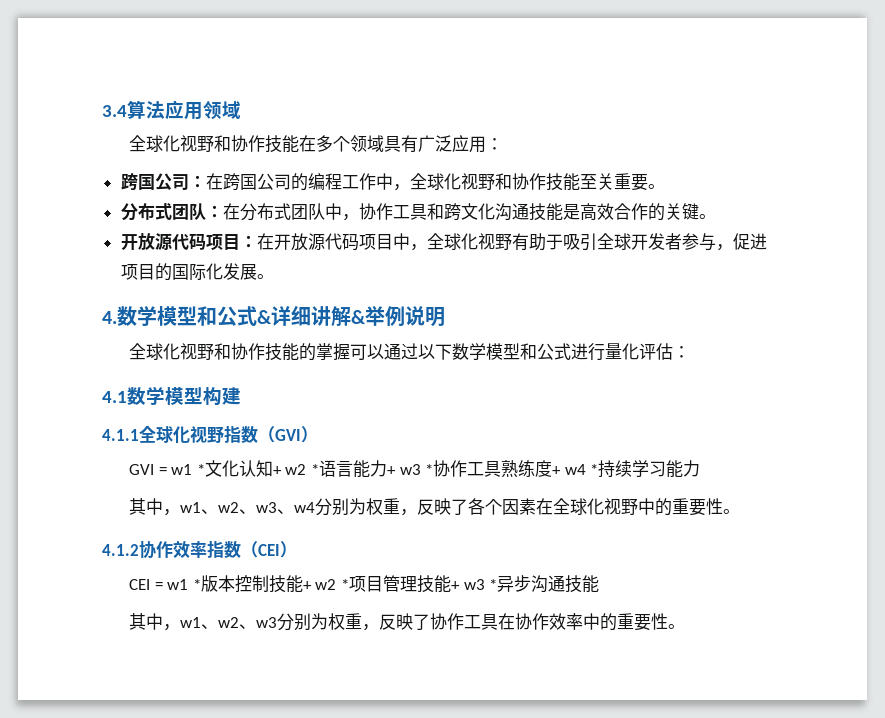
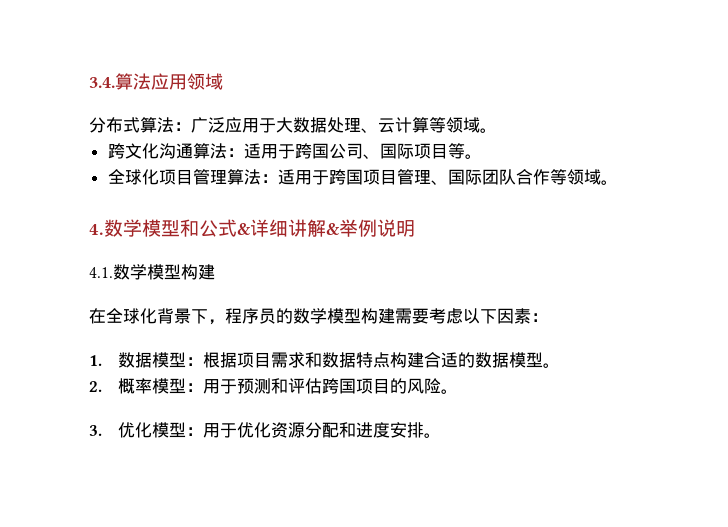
- 3.4算法应用领域
+ 3.4.算法应用领域
- 全球化视野和协作技能在多个领域具有广泛应用：
- 跨国公司：在跨国公司的编程工作中，全球化视野和协作技能至关重要。
- 分布式团队：在分布式团队中，协作工具和跨文化沟通技能是高效合作的关键。
- 开放源代码项目：在开放源代码项目中，全球化视野有助于吸引全球开发者参与，促进项目的国际化发展。
+ 分布式算法：广泛应用于大数据处理、云计算等领域。
+ 跨文化沟通算法：适用于跨国公司、国际项目等。
+ 全球化项目管理算法：适用于跨国项目管理、国际团队合作等领域。
- 全球化视野和协作技能的掌握可以通过以下数学模型和公式进行量化评估：
- 4.1数学模型构建
- 4.1.1全球化视野指数（GVI）
- GVI = w1 *文化认知+ w2 *语言能力+ w3 *协作工具熟练度+ w4 *持续学习能力
- 其中，w1、w2、w3、w4分别为权重，反映了各个因素在全球化视野中的重要性。
- 4.1.2协作效率指数（CEI）
- CEI = w1 *版本控制技能+ w2 *项目管理技能+ w3 *异步沟通技能
- 其中，w1、w2、w3分别为权重，反映了协作工具在协作效率中的重要性。
+ 4.1.数学模型构建
+ 在全球化背景下，程序员的数学模型构建需要考虑以下因素：
+ 1.数据模型：根据项目需求和数据特点构建合适的数据模型。
+ 2.概率模型：用于预测和评估跨国项目的风险。
+ 3.优化模型：用于优化资源分配和进度安排。

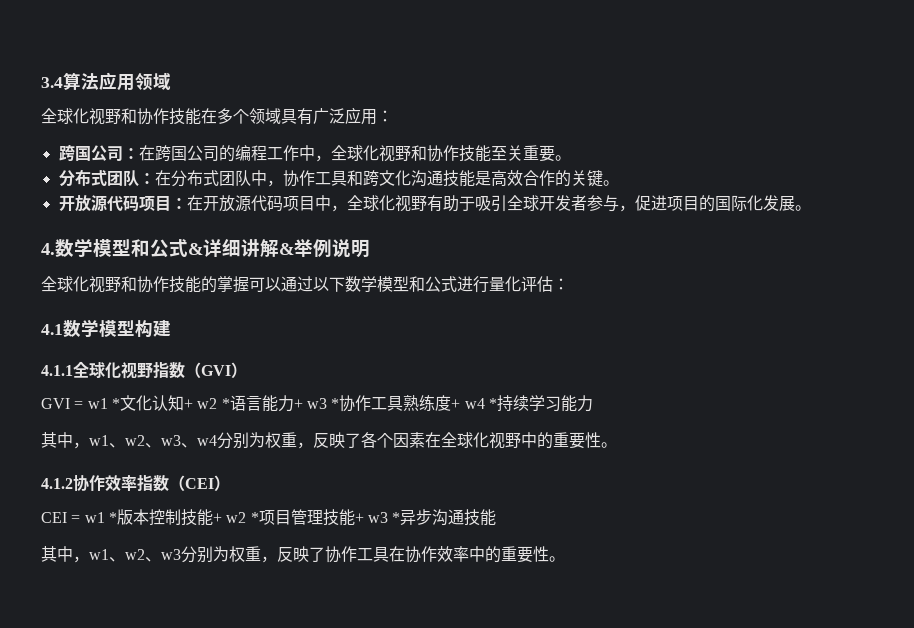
- 3.4.算法应用领域
+ 3.4算法应用领域
- 分布式算法：广泛应用于大数据处理、云计算等领域。
- 跨文化沟通算法：适用于跨国公司、国际项目等。
- 全球化项目管理算法：适用于跨国项目管理、国际团队合作等领域。
+ 全球化视野和协作技能在多个领域具有广泛应用：
+ 跨国公司：在跨国公司的编程工作中，全球化视野和协作技能至关重要。
+ 分布式团队：在分布式团队中，协作工具和跨文化沟通技能是高效合作的关键。
+ 开放源代码项目：在开放源代码项目中，全球化视野有助于吸引全球开发者参与，促进项目的国际化发展。
- 4.1.数学模型构建
- 在全球化背景下，程序员的数学模型构建需要考虑以下因素：
- 1.数据模型：根据项目需求和数据特点构建合适的数据模型。
- 2.概率模型：用于预测和评估跨国项目的风险。
- 3.优化模型：用于优化资源分配和进度安排。
+ 全球化视野和协作技能的掌握可以通过以下数学模型和公式进行量化评估：
+ 4.1数学模型构建
+ 4.1.1全球化视野指数（GVI）
+ GVI = w1 *文化认知+ w2 *语言能力+ w3 *协作工具熟练度+ w4 *持续学习能力
+ 其中，w1、w2、w3、w4分别为权重，反映了各个因素在全球化视野中的重要性。
+ 4.1.2协作效率指数（CEI）
+ CEI = w1 *版本控制技能+ w2 *项目管理技能+ w3 *异步沟通技能
+ 其中，w1、w2、w3分别为权重，反映了协作工具在协作效率中的重要性。

